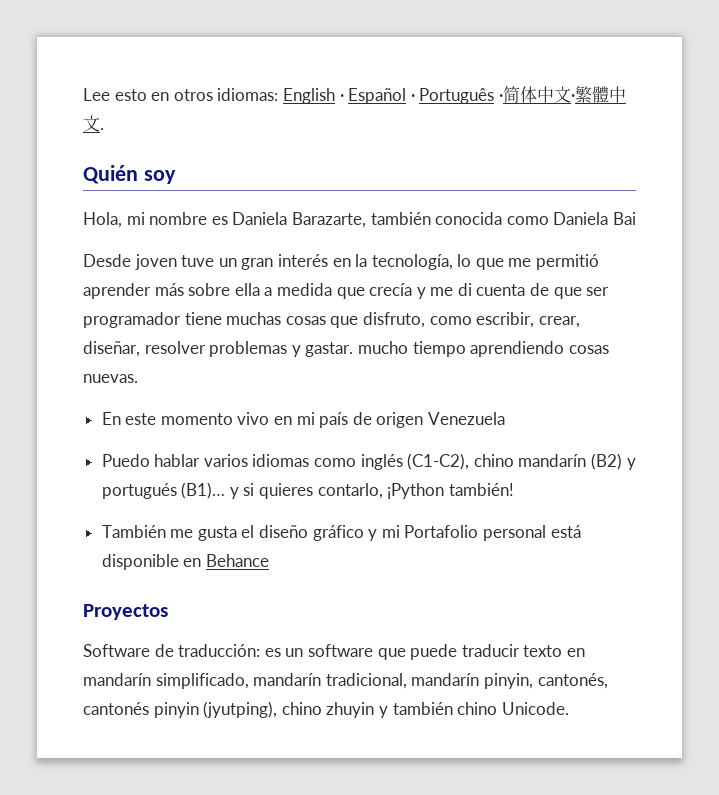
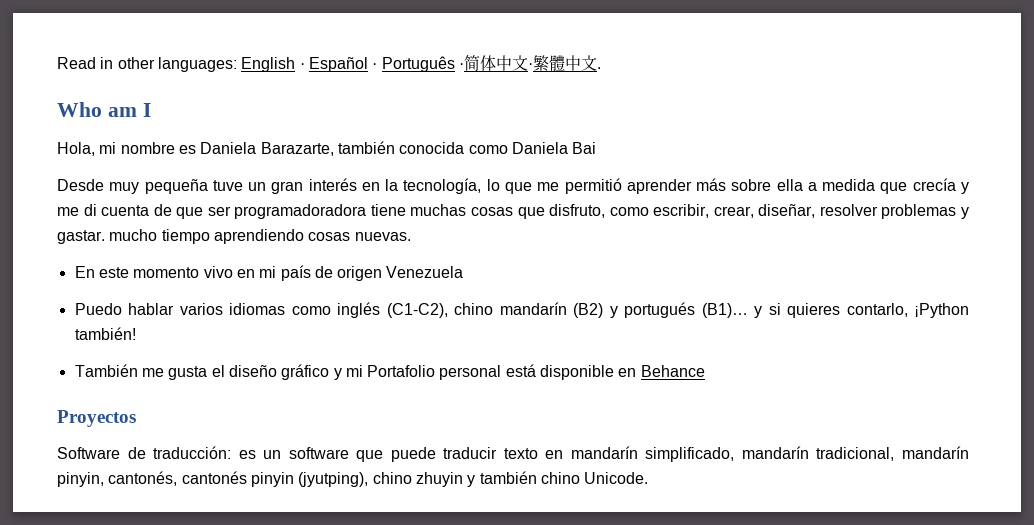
- Lee esto en otros idiomas: English · Español · Português ·简体中文·繁體中文.
+ Read in other languages: English · Español · Português ·简体中文·繁體中文.
- Quién soy
+ Who am I
- Desde joven tuve un gran interés en la tecnología, lo que me permitió aprender más sobre ella a medida que crecía y me di cuenta de que ser programador tiene muchas cosas que disfruto, como escribir, crear, diseñar, resolver problemas y gastar. mucho tiempo aprendiendo cosas nuevas.
+ Desde muy pequeña tuve un gran interés en la tecnología, lo que me permitió aprender más sobre ella a medida que crecía y me di cuenta de que ser programadoradora tiene muchas cosas que disfruto, como escribir, crear, diseñar, resolver problemas y gastar. mucho tiempo aprendiendo cosas nuevas.

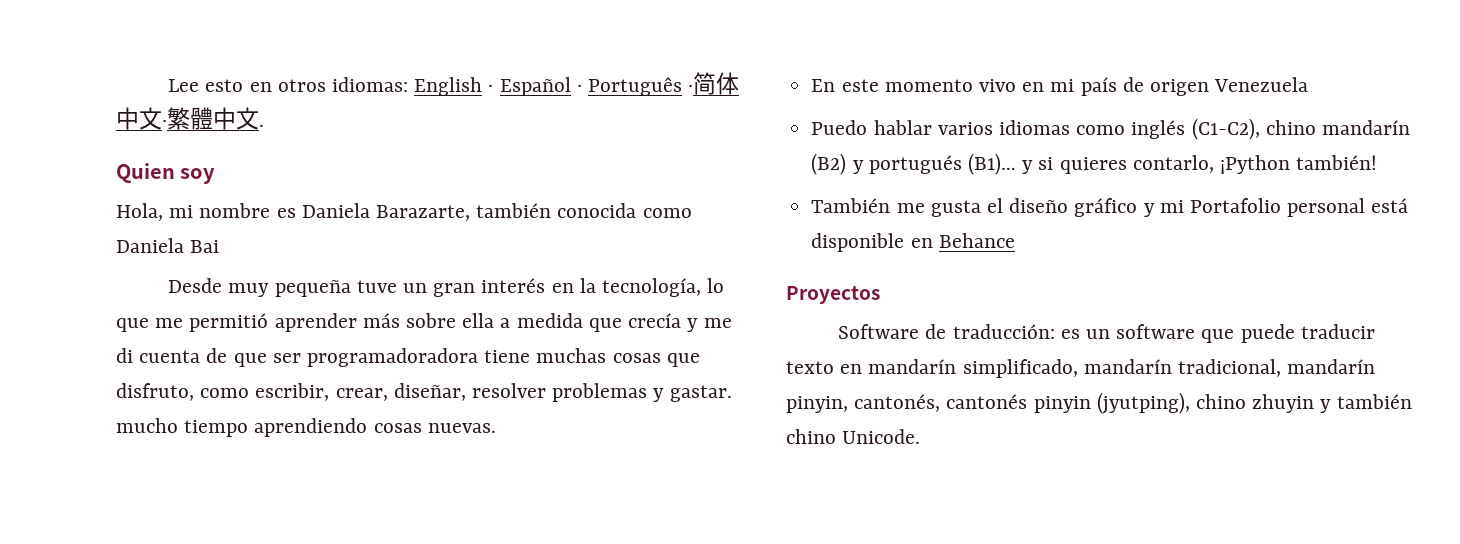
- Read in other languages: English · Español · Português ·简体中文·繁體中文.
+ Lee esto en otros idiomas: English · Español · Português ·简体中文·繁體中文.
- Who am I
+ Quien soy

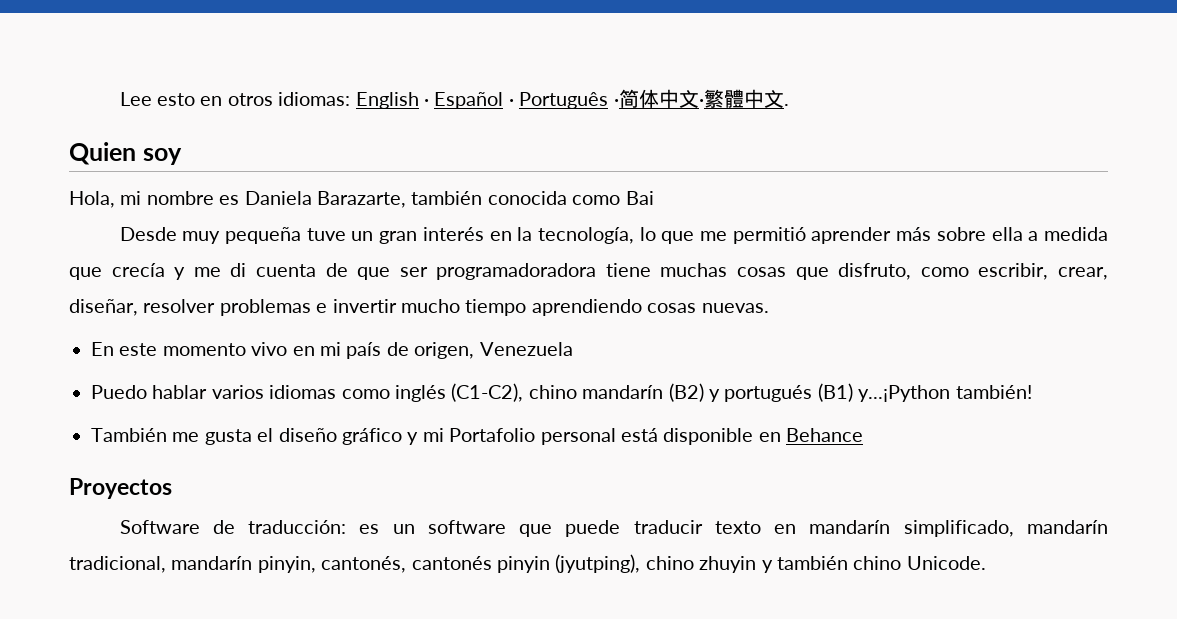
- Hola, mi nombre es Daniela Barazarte, también conocida como Daniela Bai
+ Hola, mi nombre es Daniela Barazarte, también conocida como Bai
- Desde muy pequeña tuve un gran interés en la tecnología, lo que me permitió aprender más sobre ella a medida que crecía y me di cuenta de que ser programadoradora tiene muchas cosas que disfruto, como escribir, crear, diseñar, resolver problemas y gastar. mucho tiempo aprendiendo cosas nuevas.
+ Desde muy pequeña tuve un gran interés en la tecnología, lo que me permitió aprender más sobre ella a medida que crecía y me di cuenta de que ser programadoradora tiene muchas cosas que disfruto, como escribir, crear, diseñar, resolver problemas e invertir mucho tiempo aprendiendo cosas nuevas.
- En este momento vivo en mi país de origen Venezuela
+ En este momento vivo en mi país de origen, Venezuela
- Puedo hablar varios idiomas como inglés (C1-C2), chino mandarín (B2) y portugués (B1)… y si quieres contarlo, ¡Python también!
+ Puedo hablar varios idiomas como inglés (C1-C2), chino mandarín (B2) y portugués (B1) y...¡Python también!

